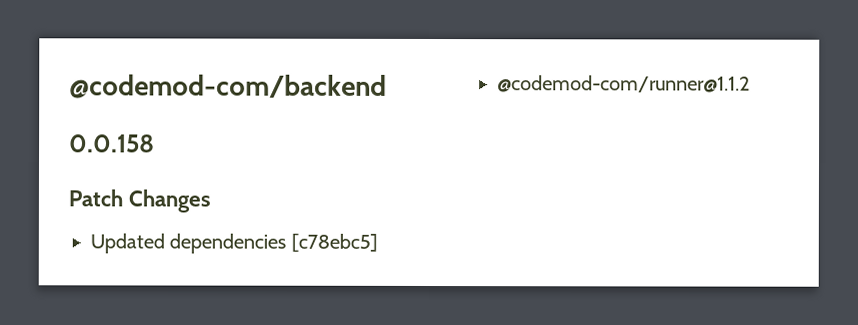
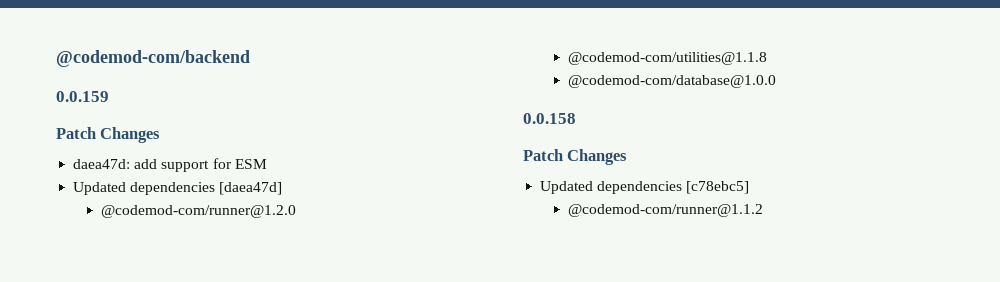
+ 0.0.159
+ Patch Changes
+ daea47d: add support for ESM
+ Updated dependencies [daea47d]
+ @codemod-com/runner@1.2.0
+ @codemod-com/utilities@1.1.8
+ @codemod-com/database@1.0.0

